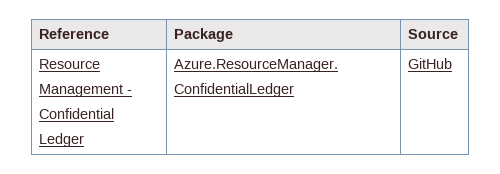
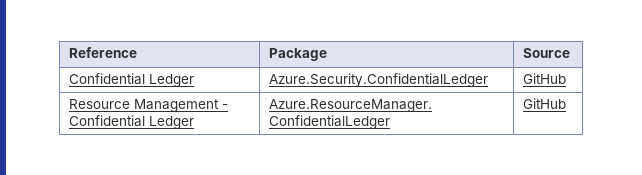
+ Confidential Ledger | Azure.Security.ConfidentialLedger | GitHub

